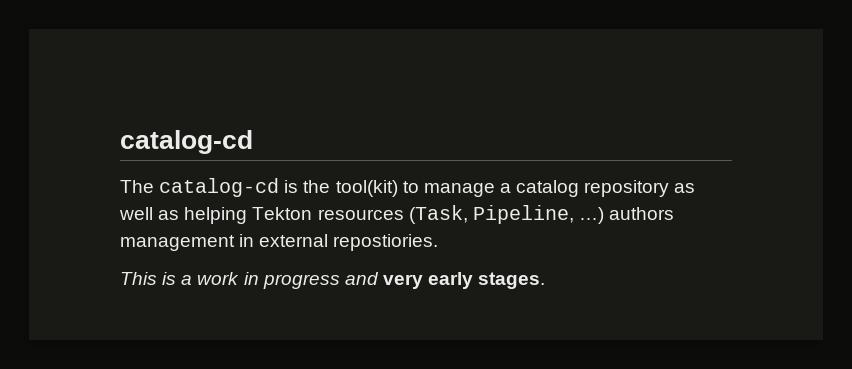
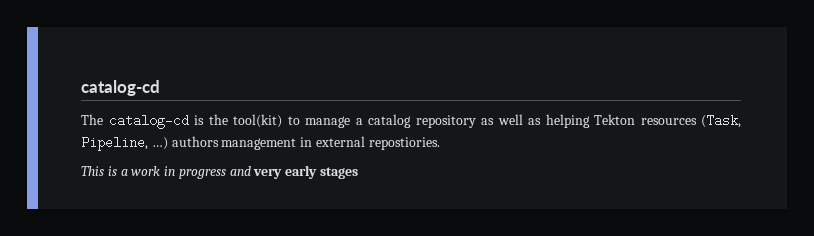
- This is a work in progress and very early stages.
+ This is a work in progress and very early stages

